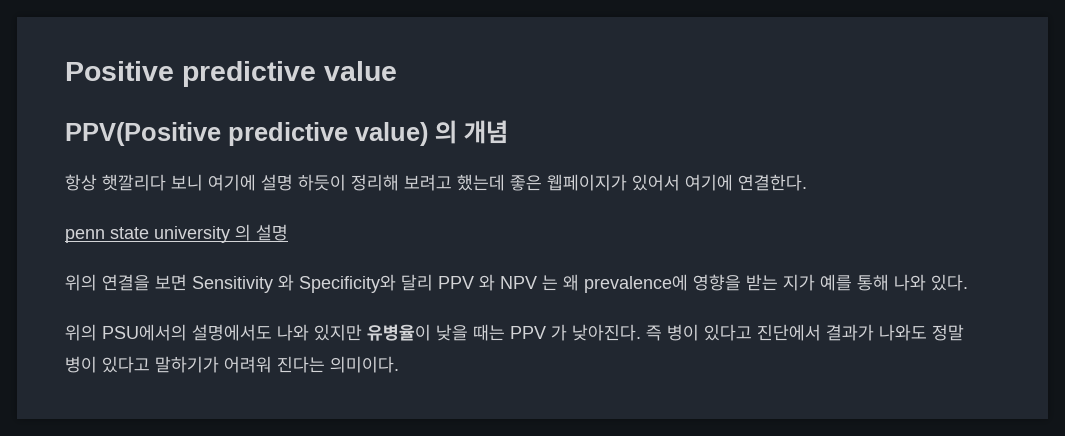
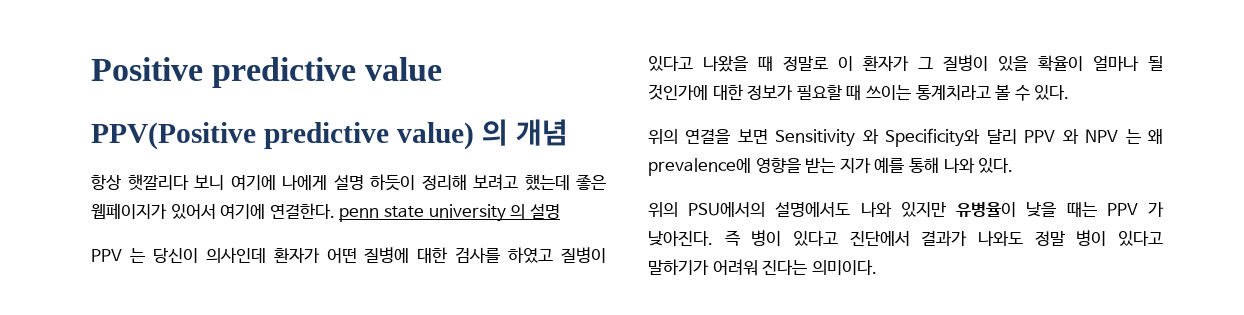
- 항상 햇깔리다 보니 여기에 설명 하듯이 정리해 보려고 했는데 좋은 웹페이지가 있어서 여기에 연결한다.
- penn state university 의 설명
+ 항상 햇깔리다 보니 여기에 나에게 설명 하듯이 정리해 보려고 했는데 좋은 웹페이지가 있어서 여기에 연결한다. penn state university 의 설명
+ PPV 는 당신이 의사인데 환자가 어떤 질병에 대한 검사를 하였고 질병이 있다고 나왔을 때 정말로 이 환자가 그 질병이 있을 확율이 얼마나 될 것인가에 대한 정보가 필요할 때 쓰이는 통계치라고 볼 수 있다.

